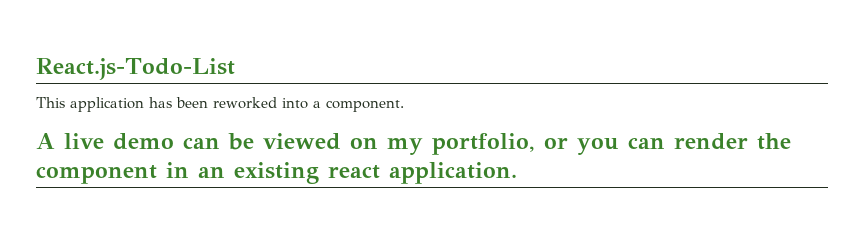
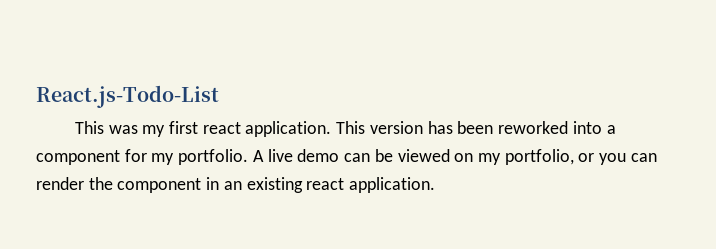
- This application has been reworked into a component.
- A live demo can be viewed on my portfolio, or you can render the component in an existing react application.
+ This was my first react application. This version has been reworked into a component for my portfolio. A live demo can be viewed on my portfolio, or you can render the component in an existing react application.

